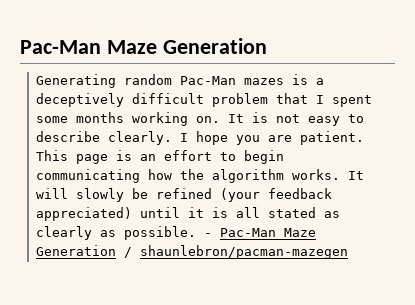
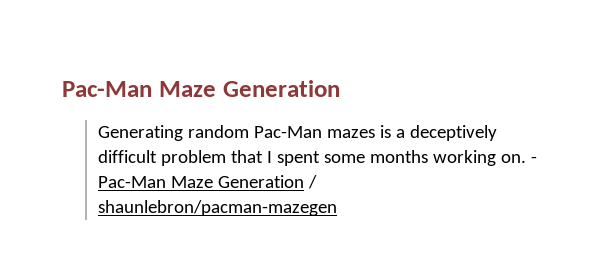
- It is not easy to describe clearly. I hope you are patient. This page is an effort to begin communicating how the algorithm works. It will slowly be refined (your feedback appreciated) until it is all stated as clearly as possible.

